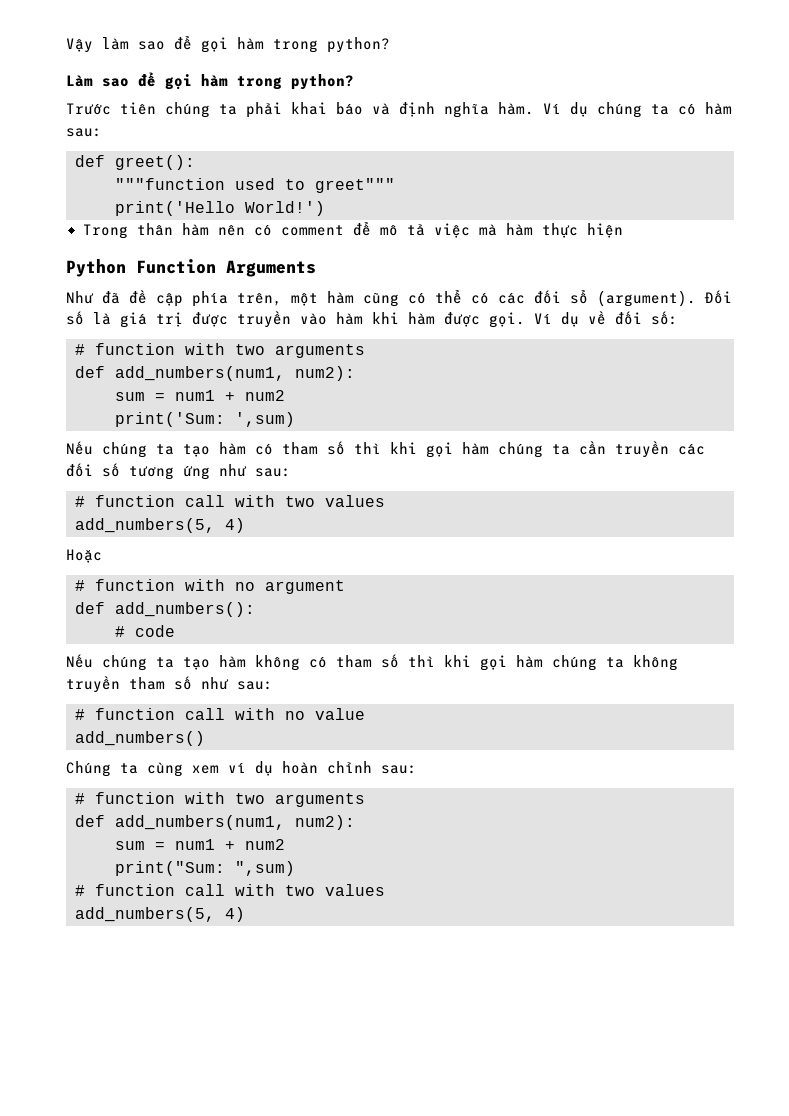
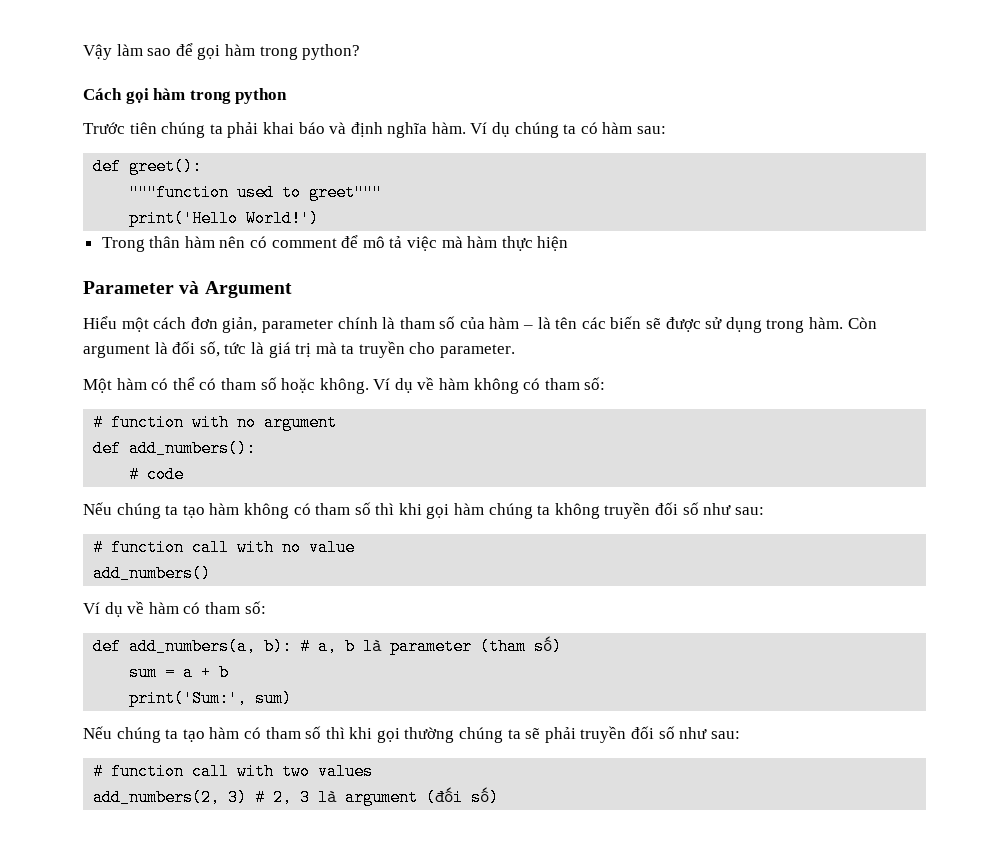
- Làm sao để gọi hàm trong python?
+ Cách gọi hàm trong python
- Python Function Arguments
- Như đã đề cập phía trên, một hàm cũng có thể có các đối sổ (argument). Đối số là giá trị được truyền vào hàm khi hàm được gọi. Ví dụ về đối số:
- # function with two arguments
- def add_numbers(num1, num2):
- sum = num1 + num2
- print('Sum: ',sum)
- Nếu chúng ta tạo hàm có tham số thì khi gọi hàm chúng ta cần truyền các đối số tương ứng như sau:
- # function call with two values
- add_numbers(5, 4)
- Hoặc
+ Parameter và Argument
+ Hiểu một cách đơn giản, parameter chính là tham số của hàm – là tên các biến sẽ được sử dụng trong hàm. Còn argument là đối số, tức là giá trị mà ta truyền cho parameter.
+ Một hàm có thể có tham số hoặc không. Ví dụ về hàm không có tham số:
- Nếu chúng ta tạo hàm không có tham số thì khi gọi hàm chúng ta không truyền tham số như sau:
+ Nếu chúng ta tạo hàm không có tham số thì khi gọi hàm chúng ta không truyền đối số như sau:
- Chúng ta cùng xem ví dụ hoàn chỉnh sau:
- # function with two arguments
- def add_numbers(num1, num2):
- sum = num1 + num2
- print("Sum: ",sum)
+ Ví dụ về hàm có tham số:
+ def add_numbers(a, b): # a, b là parameter (tham số)
+ sum = a + b
+ print('Sum:', sum)
+ Nếu chúng ta tạo hàm có tham số thì khi gọi thường chúng ta sẽ phải truyền đối số như sau:
  # function call with two values
- add_numbers(5, 4)
+ add_numbers(2, 3) # 2, 3 là argument (đối số)

